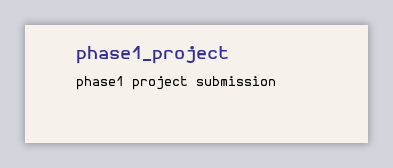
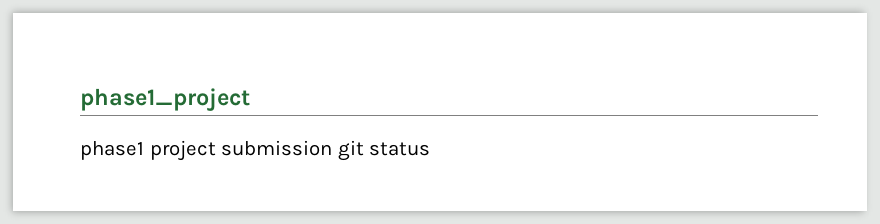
- phase1 project submission
+ phase1 project submission git status

